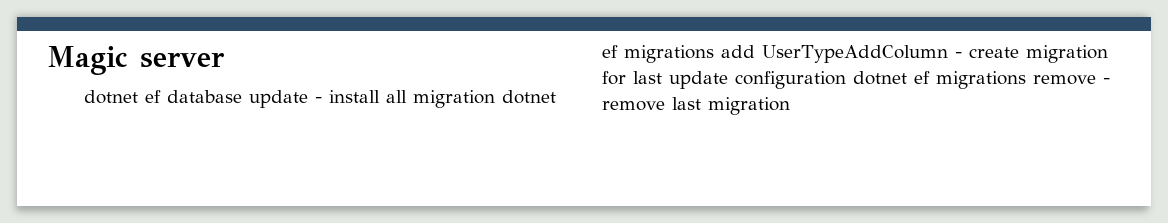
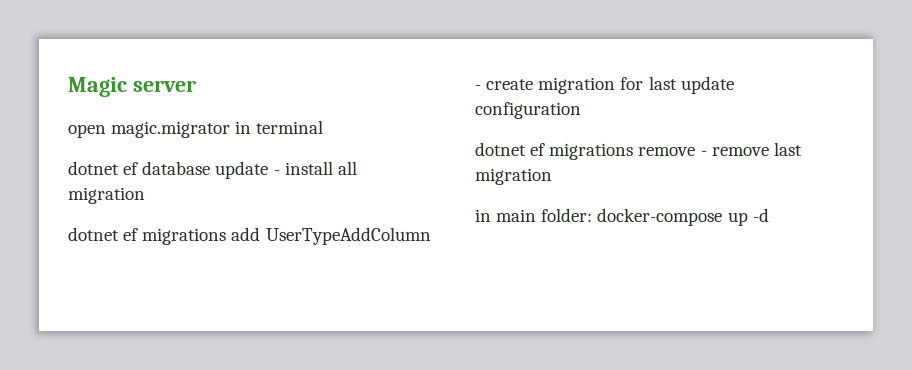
+ open magic.migrator in terminal
- dotnet ef database update - install all migration dotnet ef migrations add UserTypeAddColumn - create migration for last update configuration dotnet ef migrations remove - remove last migration
+ dotnet ef database update - install all migration
+ dotnet ef migrations add UserTypeAddColumn - create migration for last update configuration
+ dotnet ef migrations remove - remove last migration
+ in main folder: docker-compose up -d

